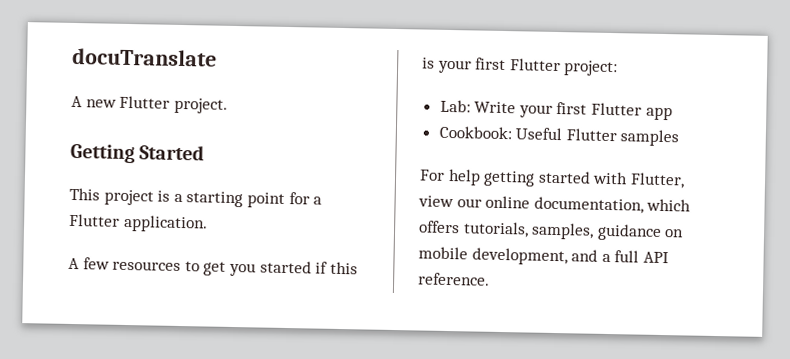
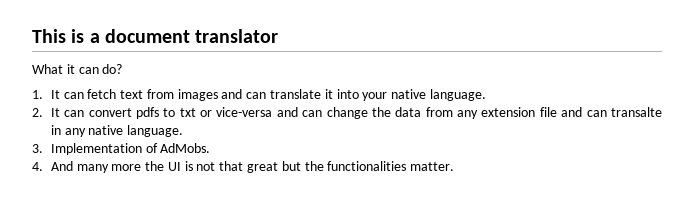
- docuTranslate
- A new Flutter project.
- Getting Started
- This project is a starting point for a Flutter application.
- A few resources to get you started if this is your first Flutter project:
- Lab: Write your first Flutter app
- Cookbook: Useful Flutter samples
- For help getting started with Flutter, view our online documentation, which offers tutorials, samples, guidance on mobile development, and a full API reference.
+ This is a document translator
+ What it can do?
+ 1. It can fetch text from images and can translate it into your native language.
+ 2. It can convert pdfs to txt or vice-versa and can change the data from any extension file and can transalte in any native language.
+ 3. Implementation of AdMobs.
+ 4. And many more the UI is not that great but the functionalities matter.

